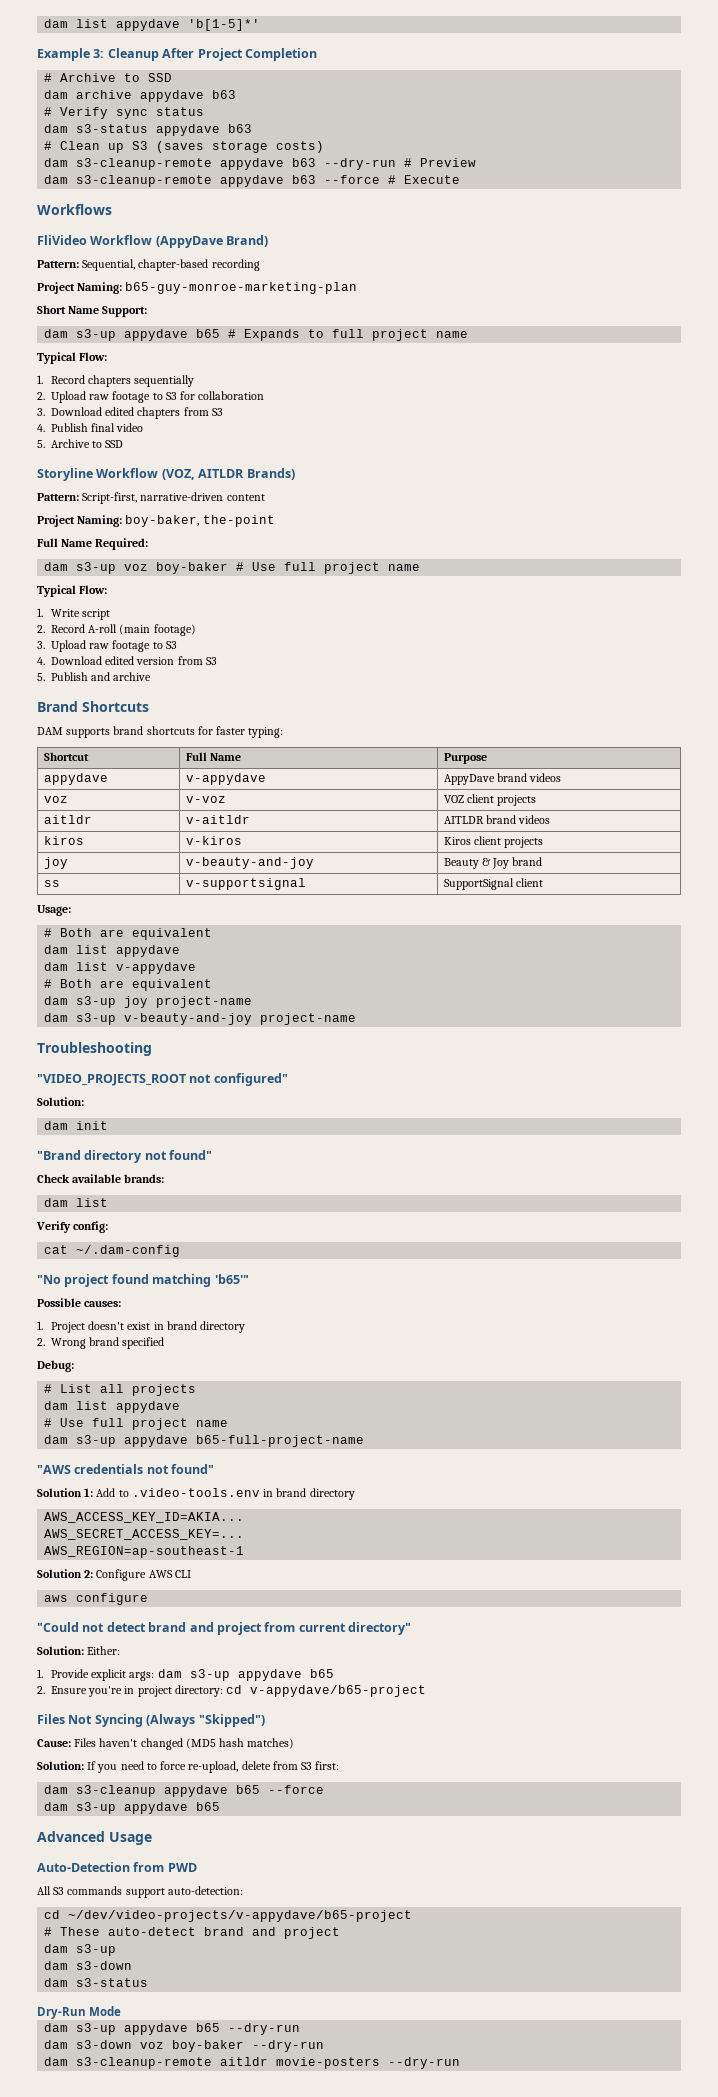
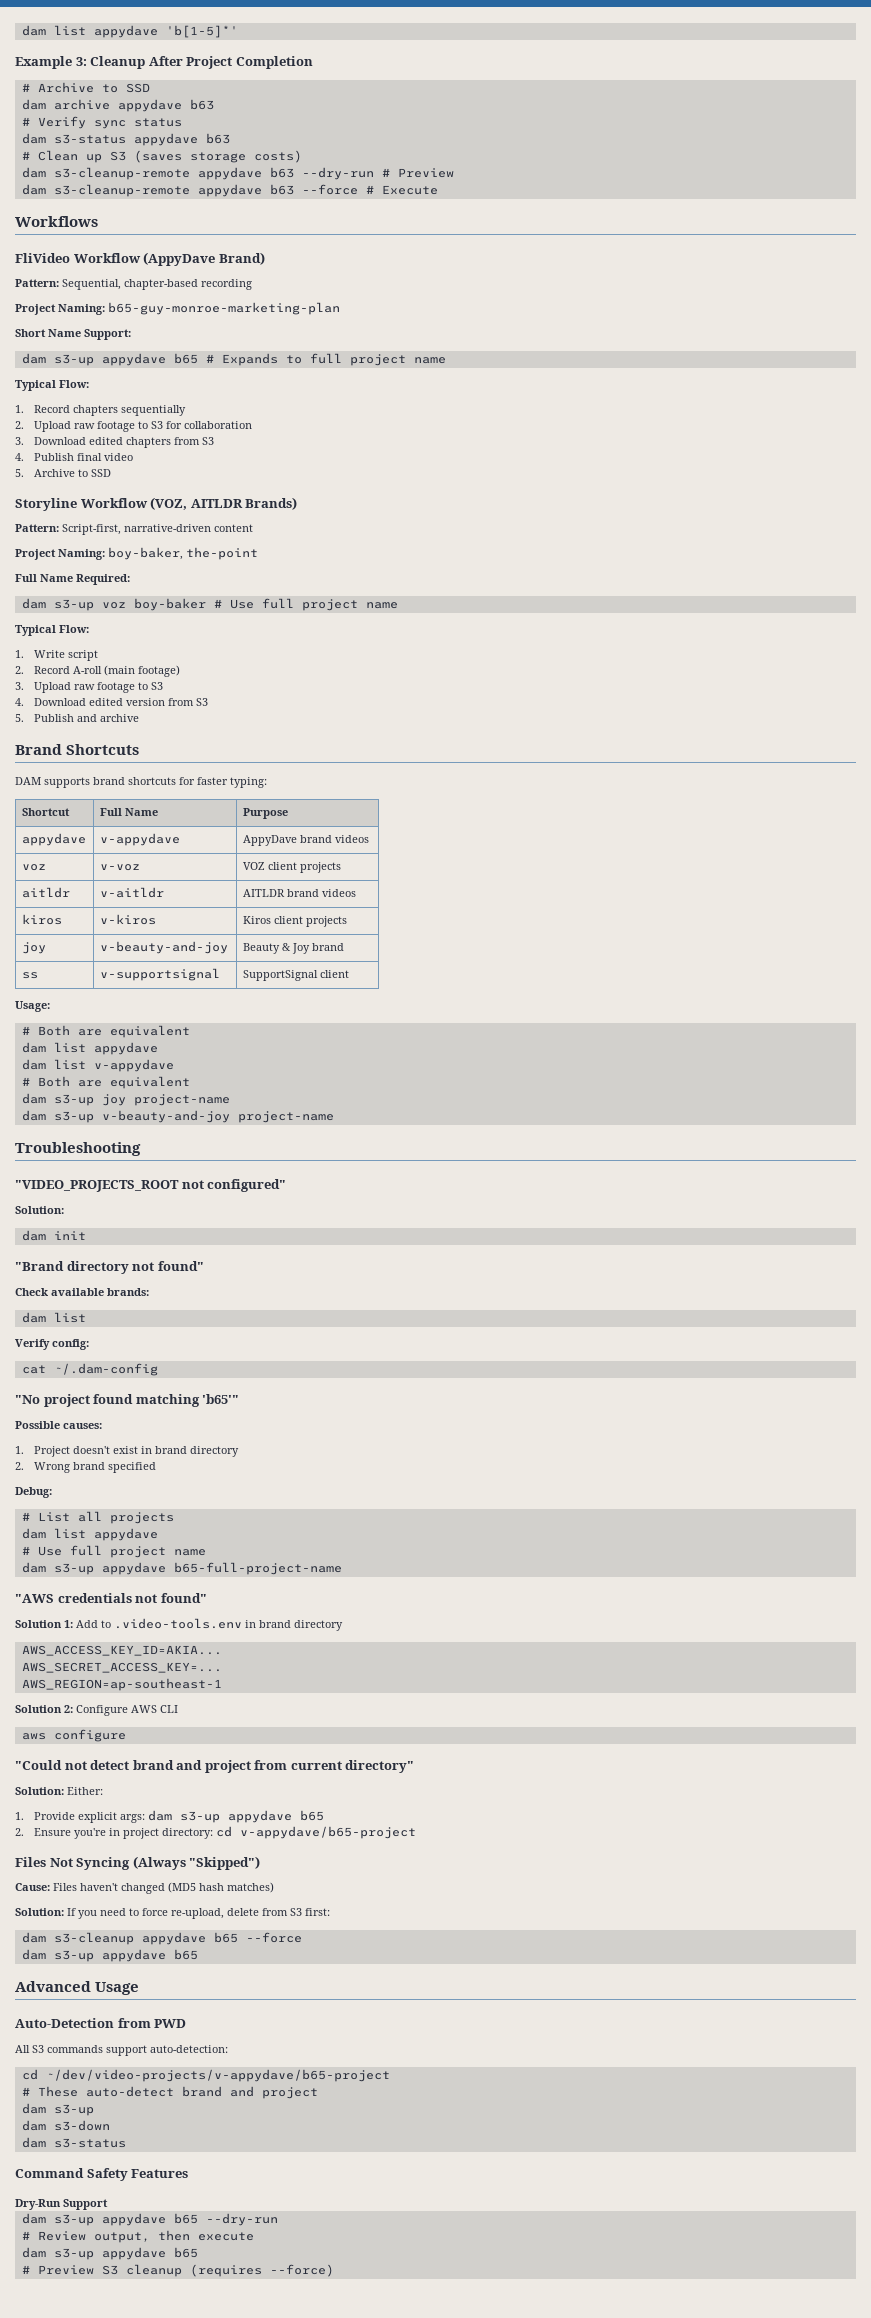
+ Command Safety Features
- Dry-Run Mode
+ Dry-Run Support
- dam s3-down voz boy-baker --dry-run
- dam s3-cleanup-remote aitldr movie-posters --dry-run
+ # Review output, then execute
+ dam s3-up appydave b65
+ # Preview S3 cleanup (requires --force)

